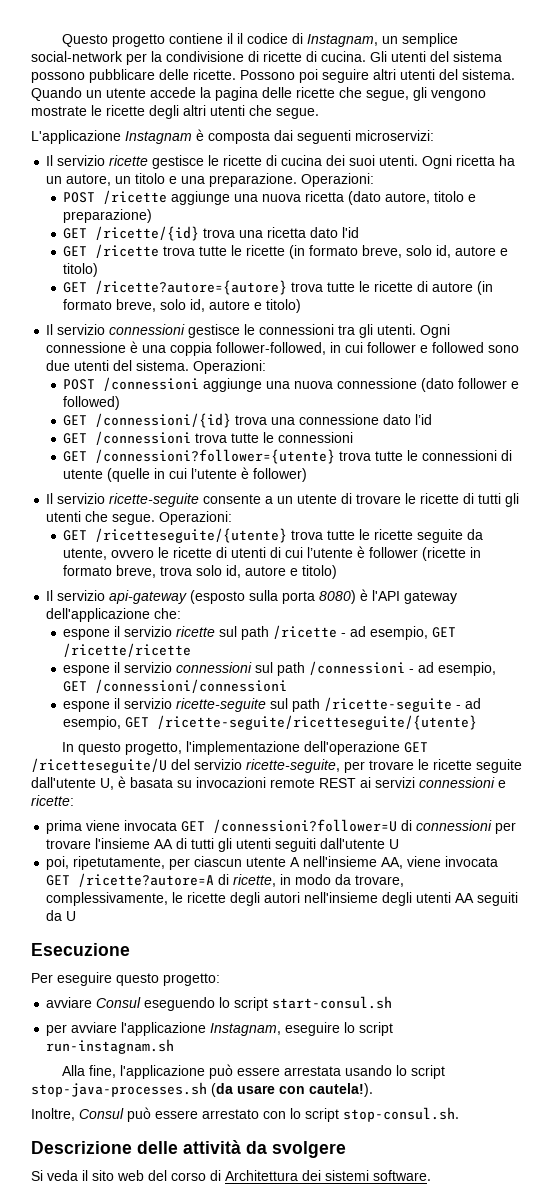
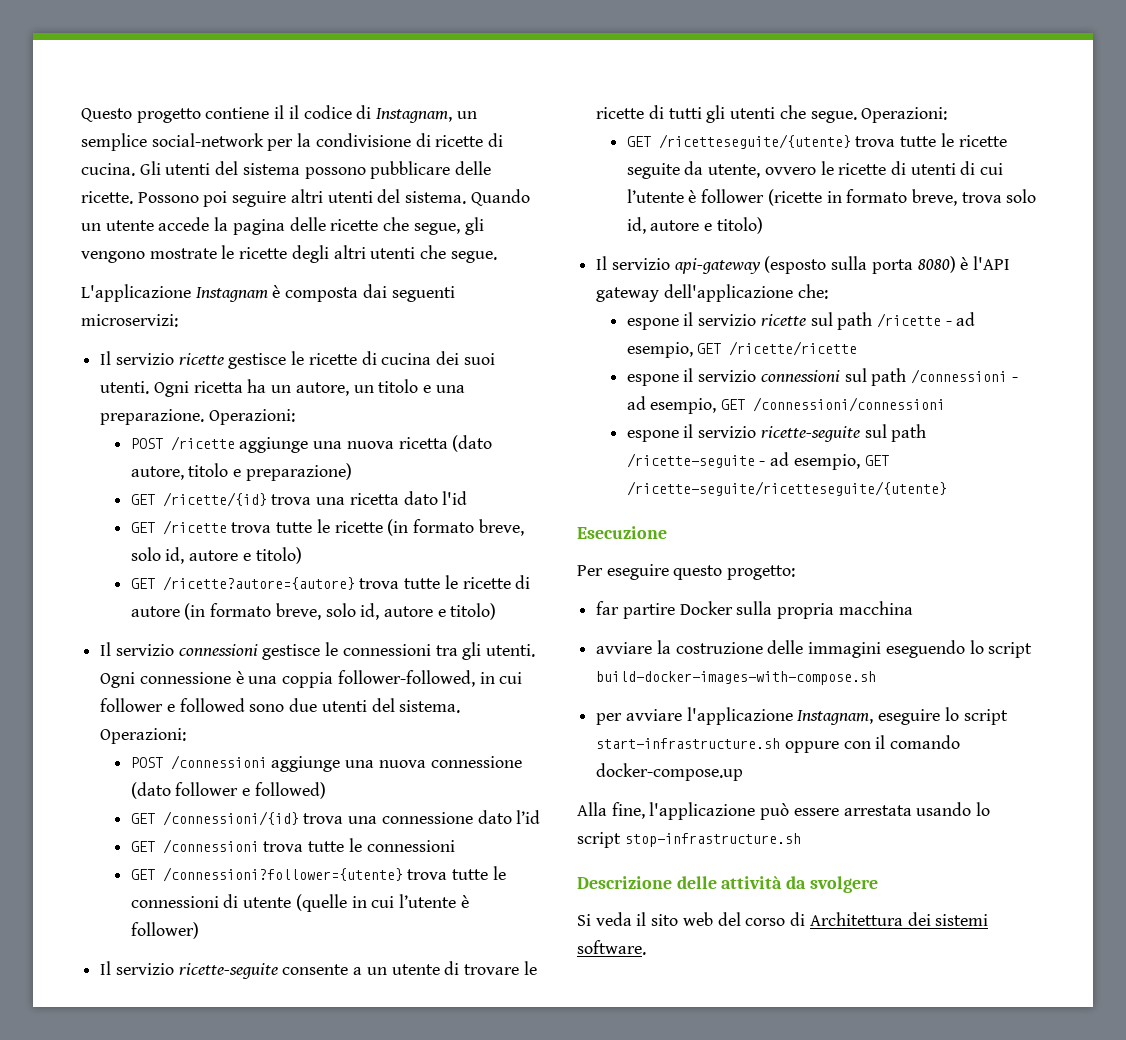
- In questo progetto, l'implementazione dell'operazione GET /ricetteseguite/U del servizio ricette-seguite, per trovare le ricette seguite dall'utente U, è basata su invocazioni remote REST ai servizi connessioni e ricette:
- prima viene invocata GET /connessioni?follower=U di connessioni per trovare l'insieme AA di tutti gli utenti seguiti dall'utente U
- poi, ripetutamente, per ciascun utente A nell'insieme AA, viene invocata GET /ricette?autore=A di ricette, in modo da trovare, complessivamente, le ricette degli autori nell'insieme degli utenti AA seguiti da U
- avviare Consul eseguendo lo script start-consul.sh
+ far partire Docker sulla propria macchina
+ avviare la costruzione delle immagini eseguendo lo script build-docker-images-with-compose.sh
- per avviare l'applicazione Instagnam, eseguire lo script run-instagnam.sh
+ per avviare l'applicazione Instagnam, eseguire lo script start-infrastructure.sh oppure con il comando docker-compose.up
- Alla fine, l'applicazione può essere arrestata usando lo script stop-java-processes.sh (da usare con cautela!).
- Inoltre, Consul può essere arrestato con lo script stop-consul.sh.
+ Alla fine, l'applicazione può essere arrestata usando lo script stop-infrastructure.sh

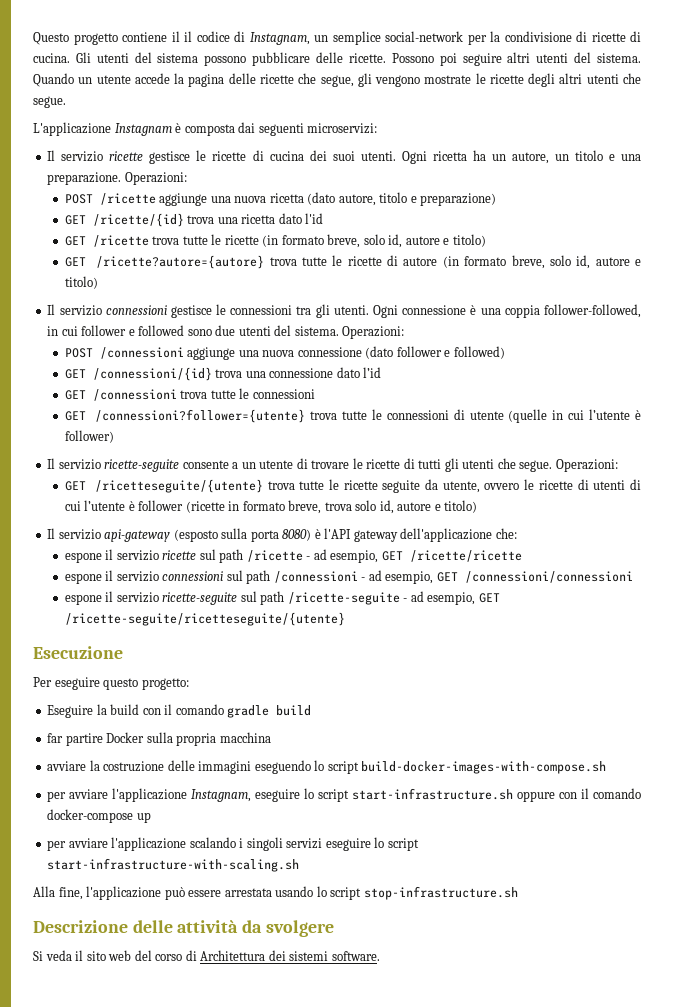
+ Eseguire la build con il comando gradle build
- per avviare l'applicazione Instagnam, eseguire lo script start-infrastructure.sh oppure con il comando docker-compose.up
+ per avviare l'applicazione Instagnam, eseguire lo script start-infrastructure.sh oppure con il comando docker-compose up
+ per avviare l'applicazione scalando i singoli servizi eseguire lo script start-infrastructure-with-scaling.sh

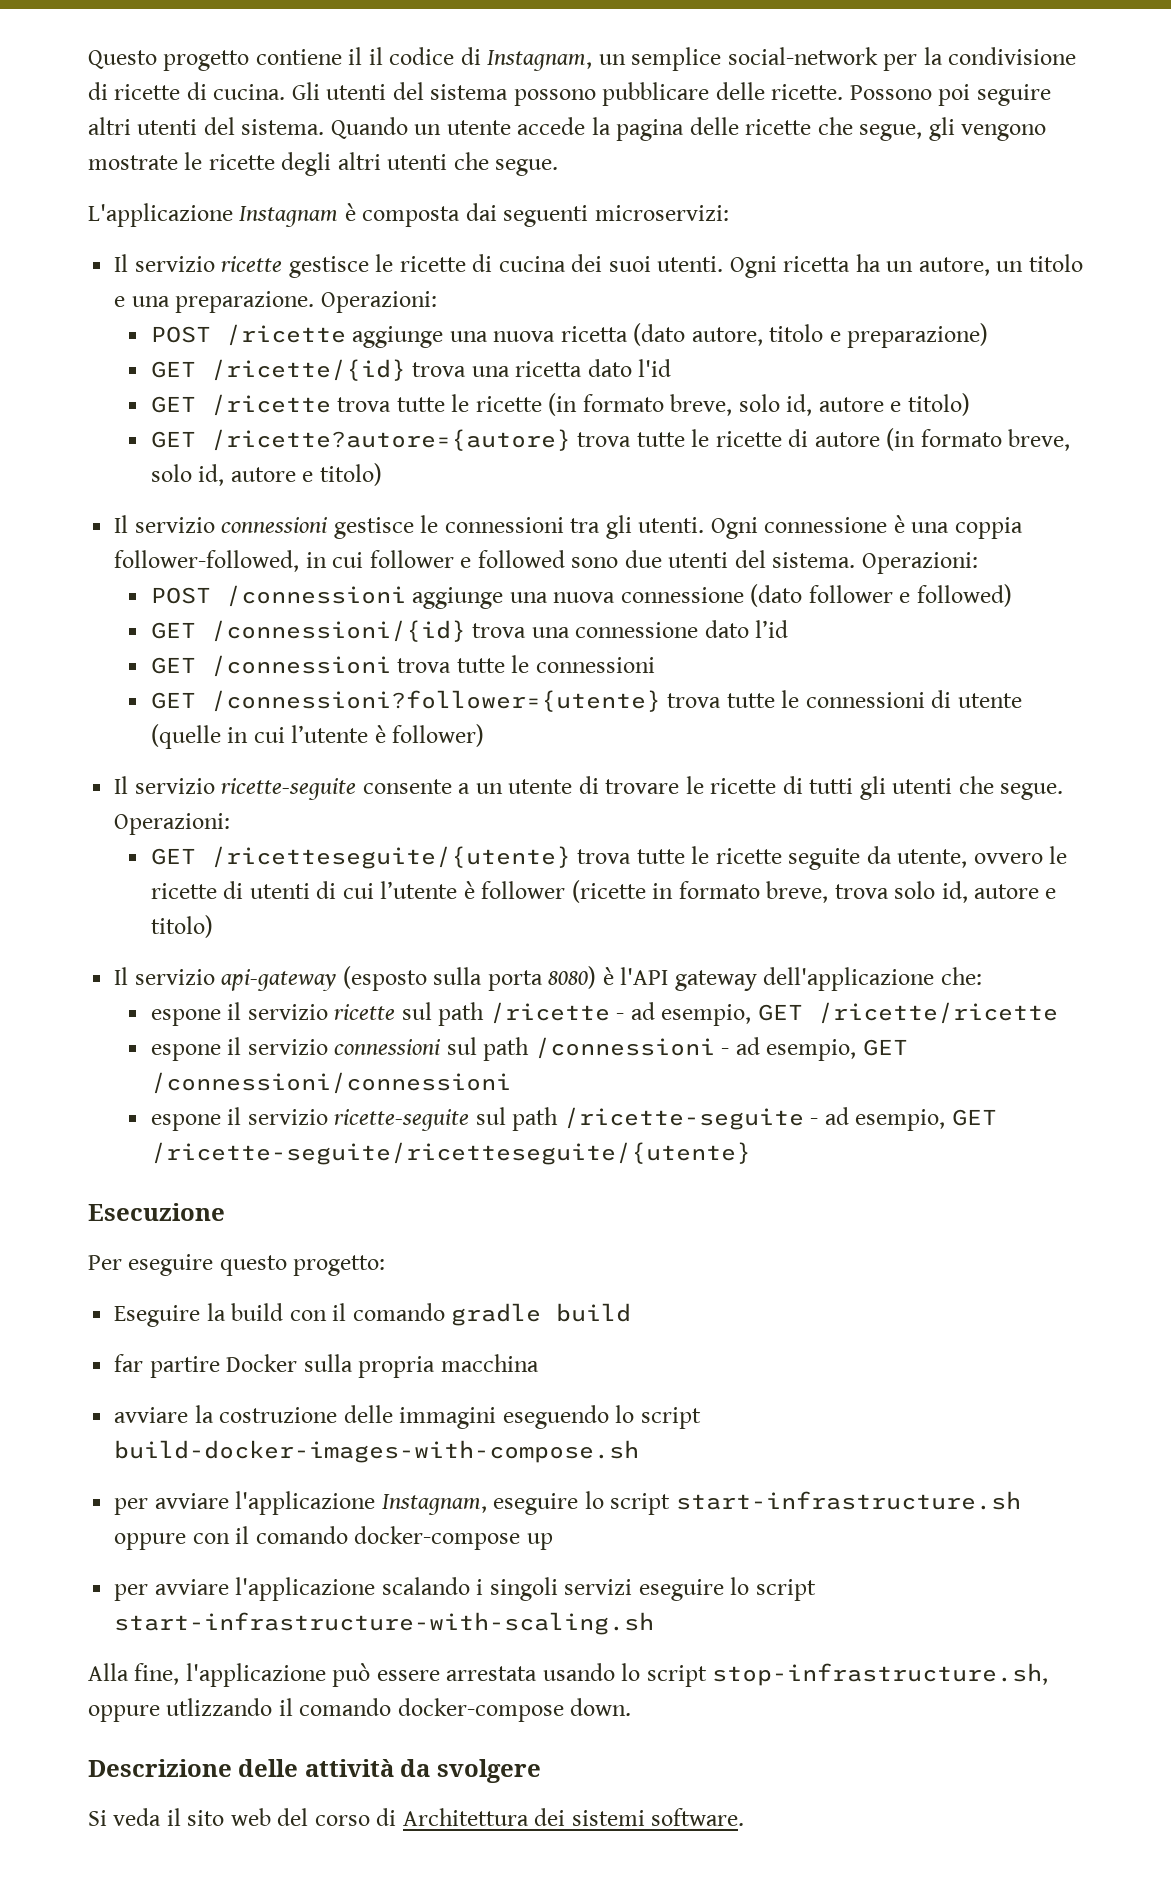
- Alla fine, l'applicazione può essere arrestata usando lo script stop-infrastructure.sh
+ Alla fine, l'applicazione può essere arrestata usando lo script stop-infrastructure.sh, oppure utlizzando il comando docker-compose down.

